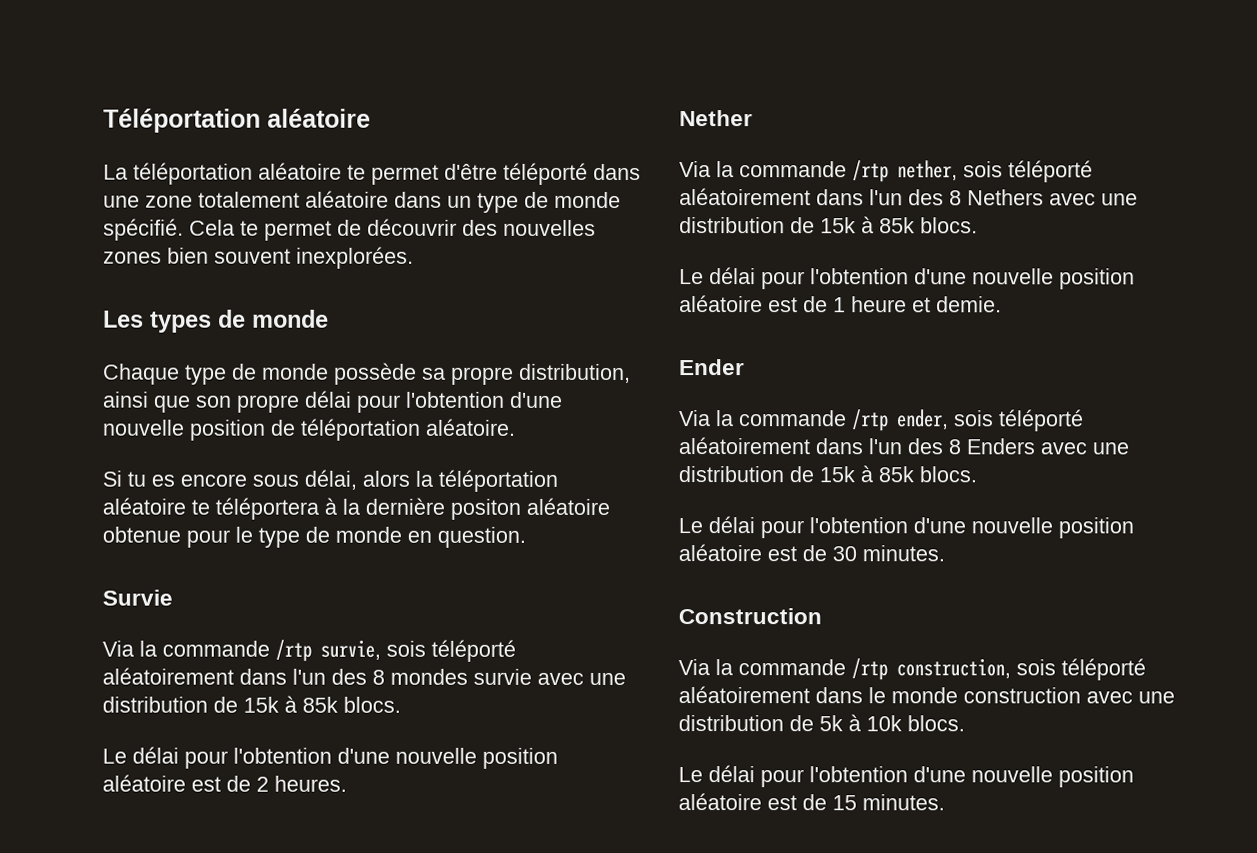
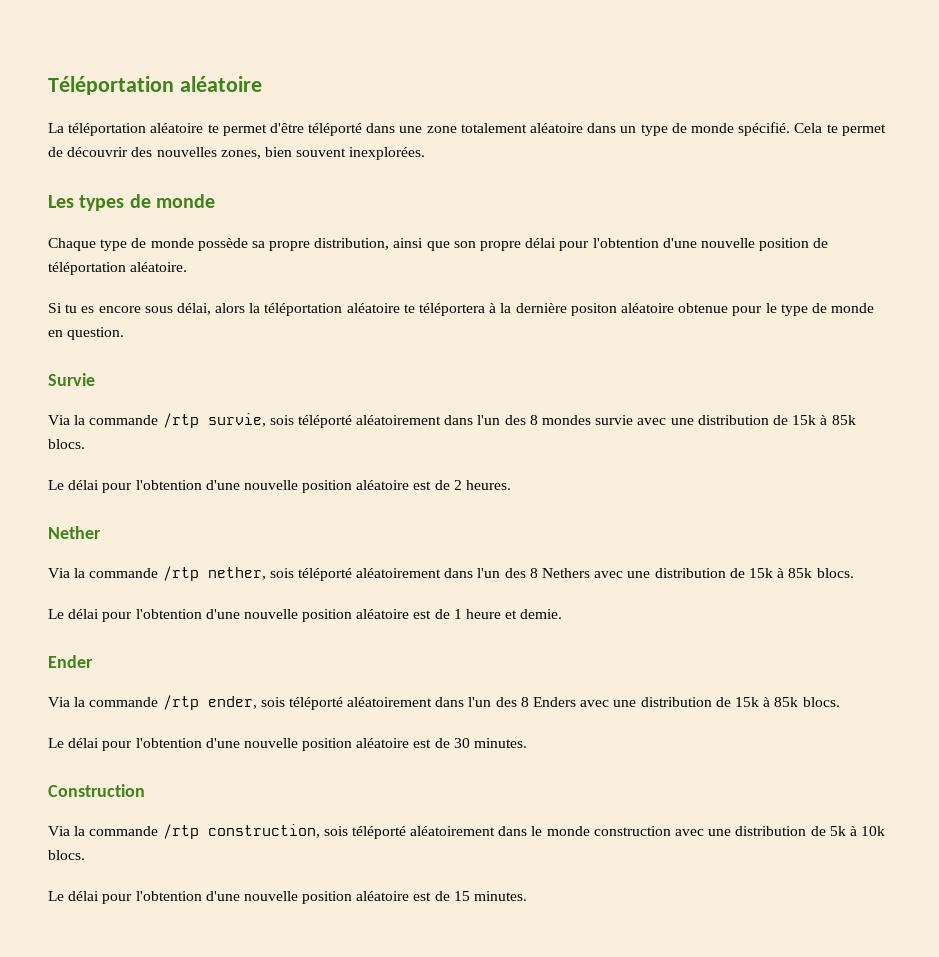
- Cela te permet de découvrir des nouvelles zones bien souvent inexplorées.
+ Cela te permet de découvrir des nouvelles zones, bien souvent inexplorées.

